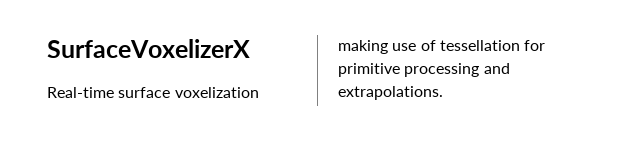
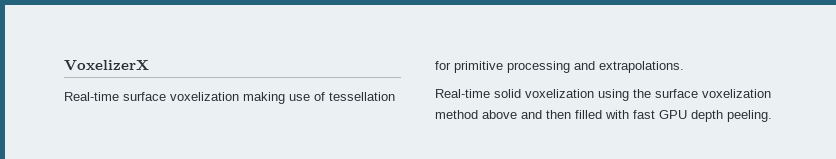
- SurfaceVoxelizerX
+ VoxelizerX
+ Real-time solid voxelization using the surface voxelization method above and then filled with fast GPU depth peeling.

